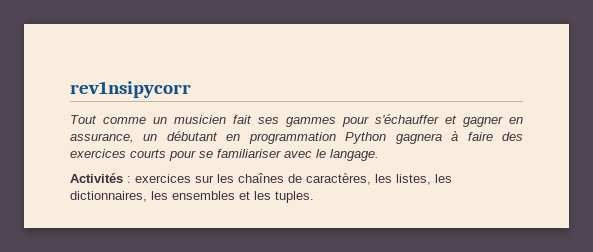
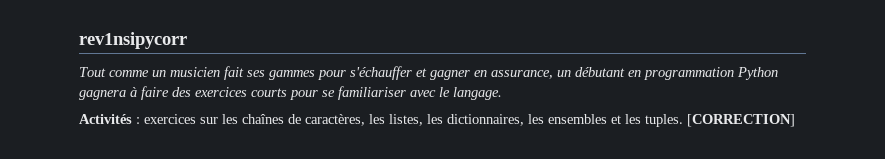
+ [CORRECTION]

